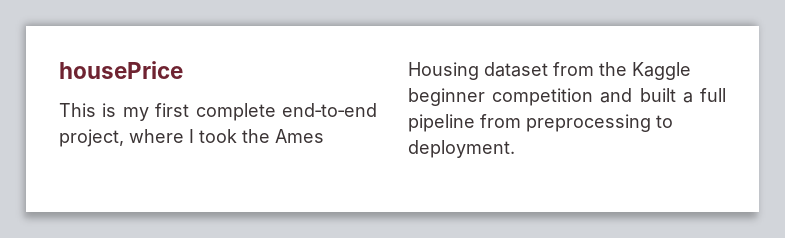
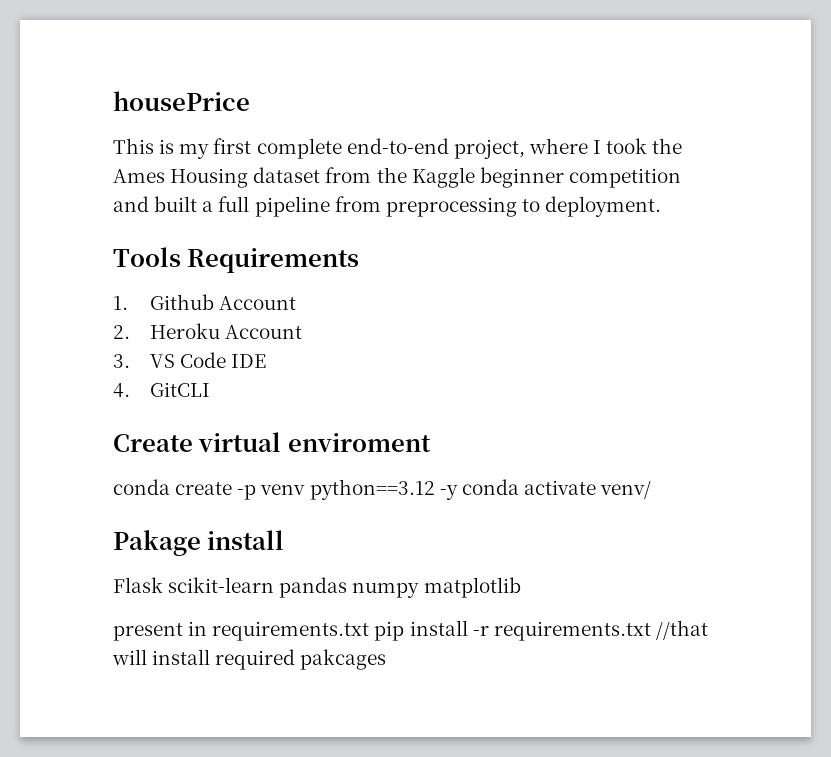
+ Tools Requirements
+ 1. Github Account
+ 2. Heroku Account
+ 3. VS Code IDE
+ 4. GitCLI
+ Create virtual enviroment
+ conda create -p venv python==3.12 -y conda activate venv/
+ Pakage install
+ Flask scikit-learn pandas numpy matplotlib
+ present in requirements.txt pip install -r requirements.txt //that will install required pakcages

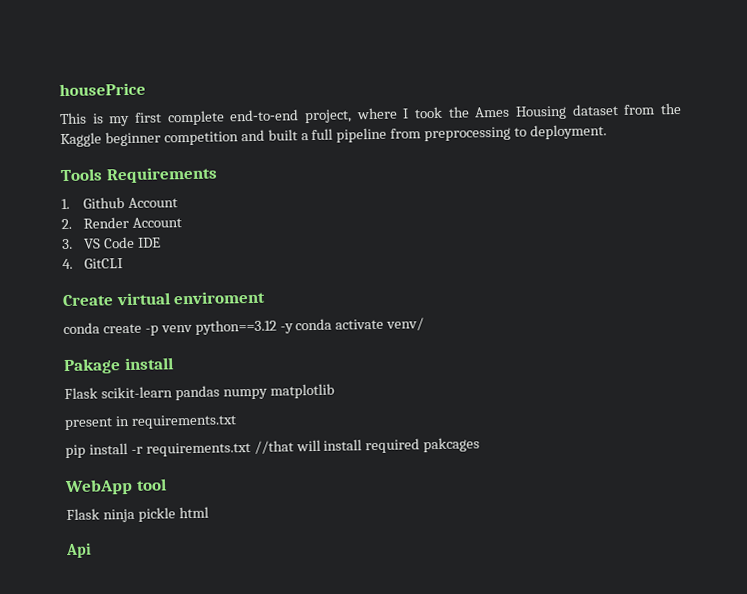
- 2. Heroku Account
+ 2. Render Account
- present in requirements.txt pip install -r requirements.txt //that will install required pakcages
+ present in requirements.txt
+ pip install -r requirements.txt //that will install required pakcages
+ WebApp tool
+ Flask ninja pickle html
+ Api

